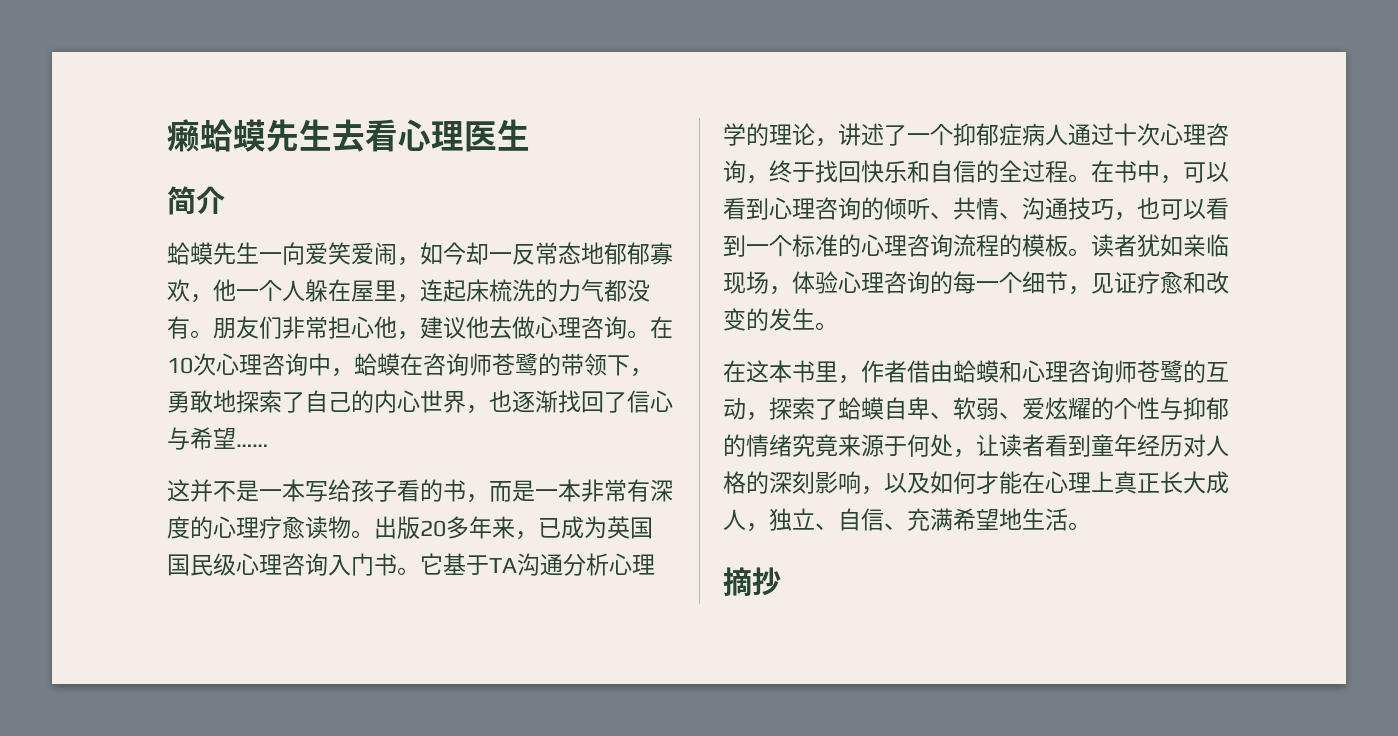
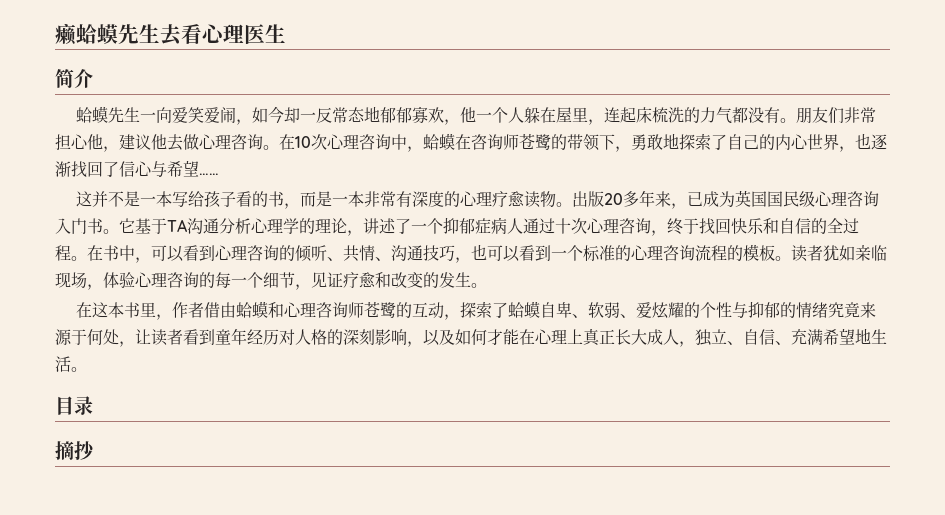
+ 目录

